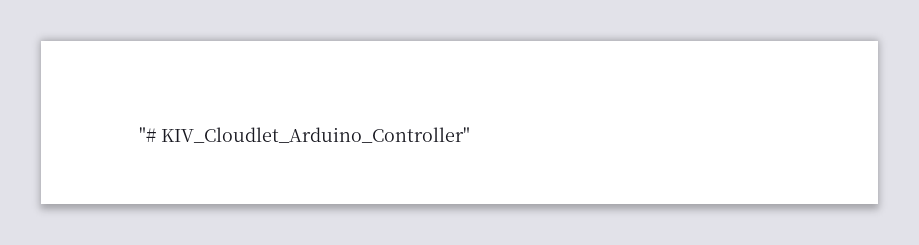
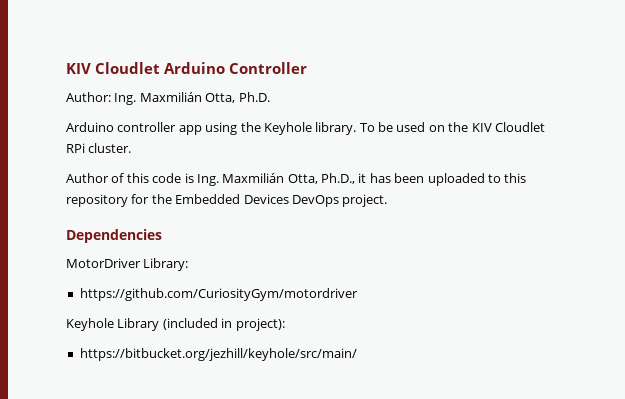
- "# KIV_Cloudlet_Arduino_Controller"
+ KIV Cloudlet Arduino Controller
+ Author: Ing. Maxmilián Otta, Ph.D.
+ Arduino controller app using the Keyhole library. To be used on the KIV Cloudlet RPi cluster.
+ Author of this code is Ing. Maxmilián Otta, Ph.D., it has been uploaded to this repository for the Embedded Devices DevOps project.
+ Dependencies
+ MotorDriver Library:
+ https://github.com/CuriosityGym/motordriver
+ Keyhole Library (included in project):
+ https://bitbucket.org/jezhill/keyhole/src/main/

